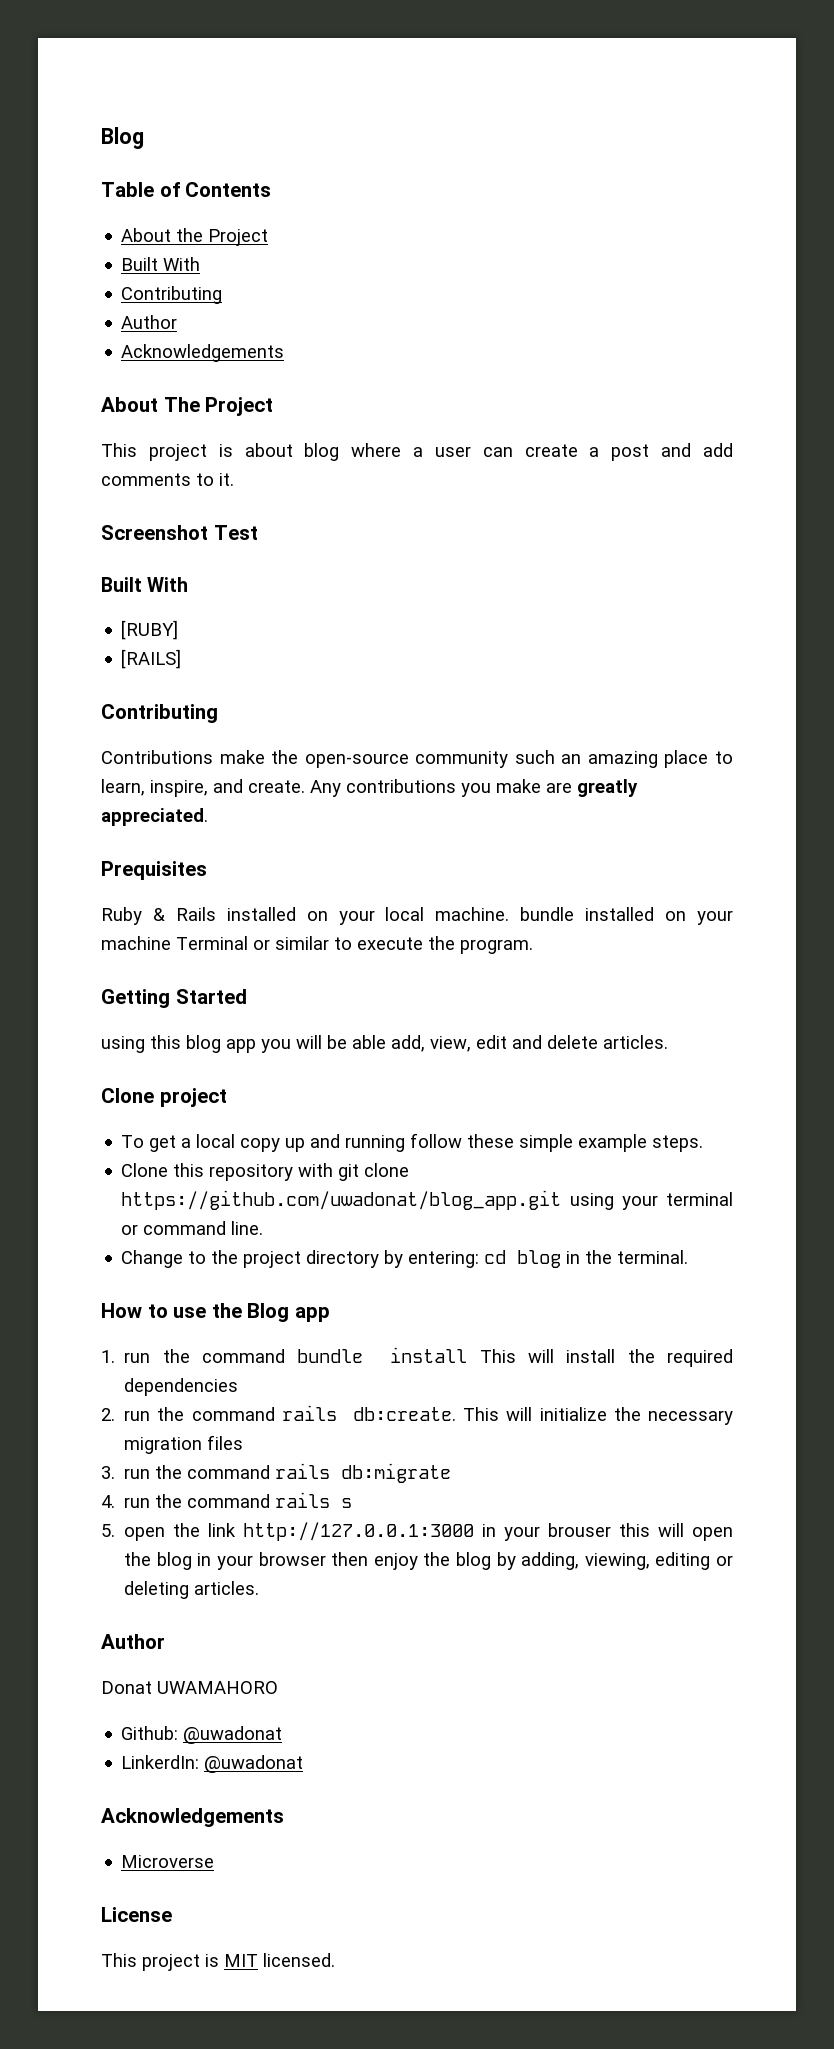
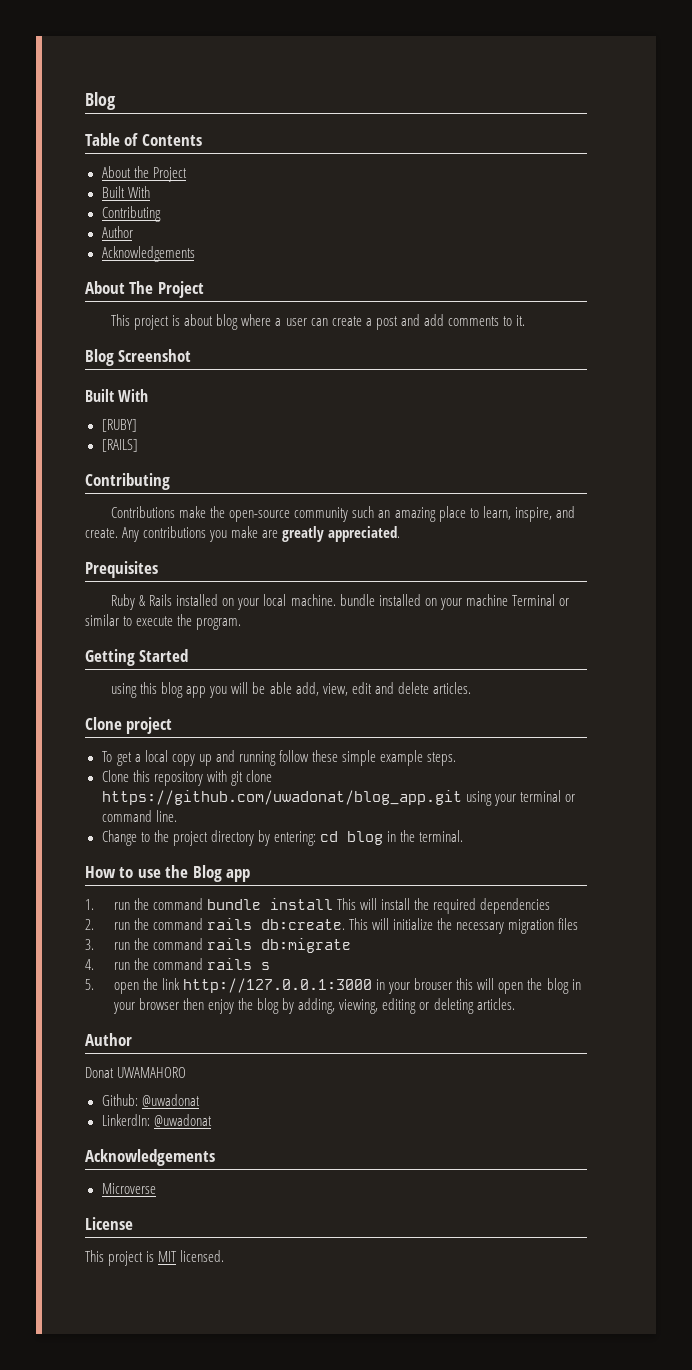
- Screenshot Test
+ Blog Screenshot

